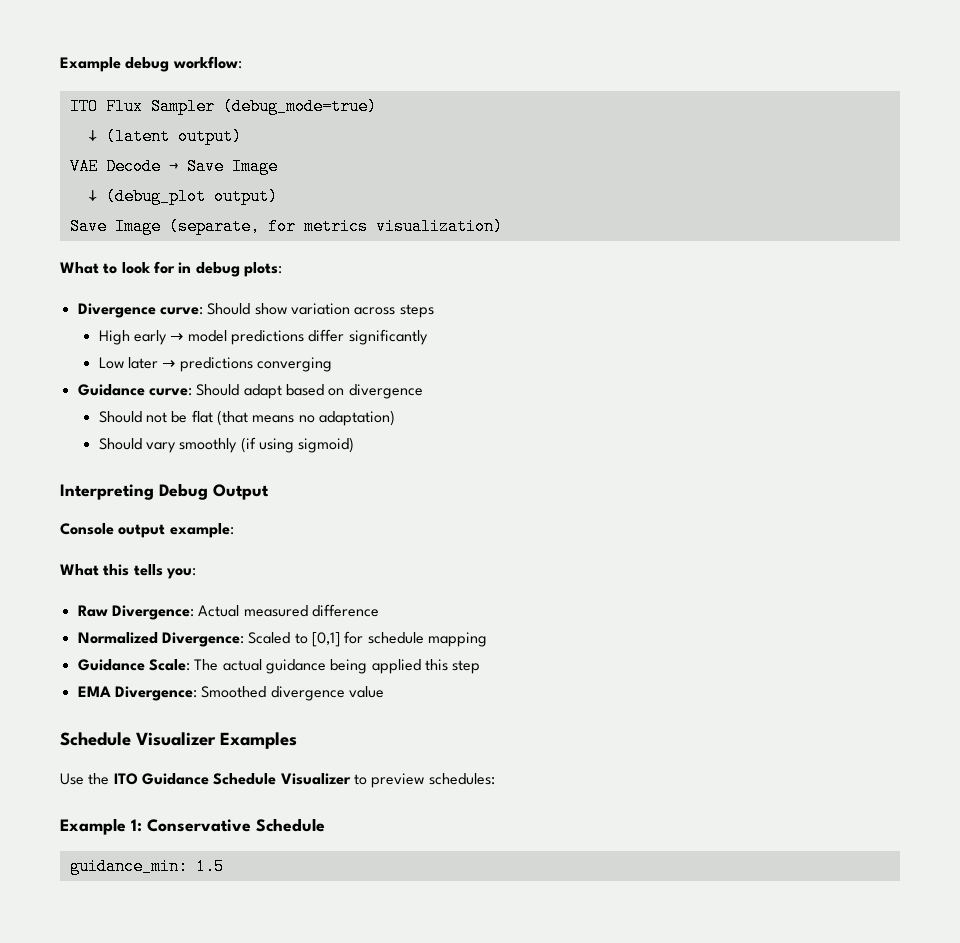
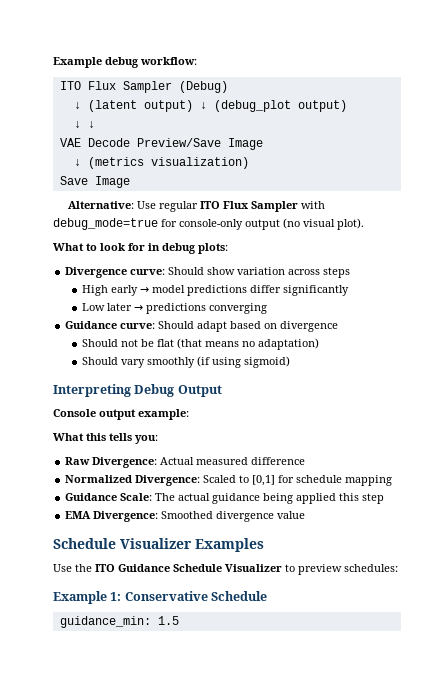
- ITO Flux Sampler (debug_mode=true)
+ ITO Flux Sampler (Debug)
- ↓ (latent output)
- VAE Decode → Save Image
- ↓ (debug_plot output)
- Save Image (separate, for metrics visualization)
+ ↓ (latent output) ↓ (debug_plot output)
+ ↓ ↓
+ VAE Decode Preview/Save Image
+ ↓ (metrics visualization)
+ Save Image
+ Alternative: Use regular ITO Flux Sampler with debug_mode=true for console-only output (no visual plot).

